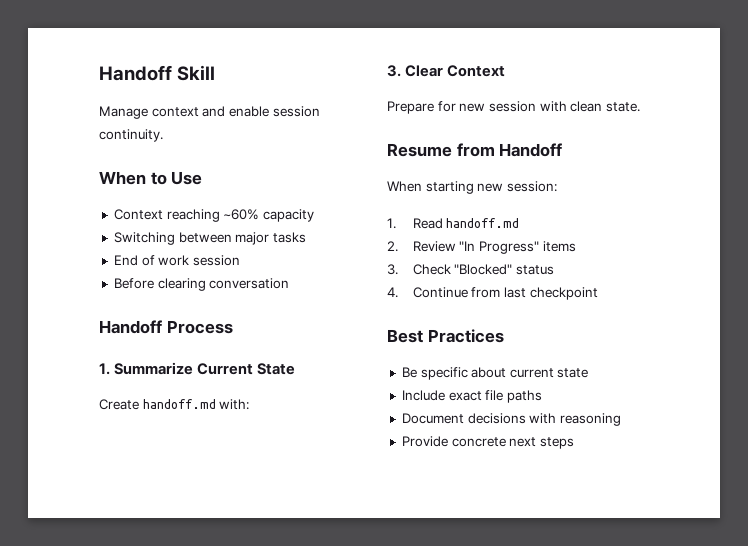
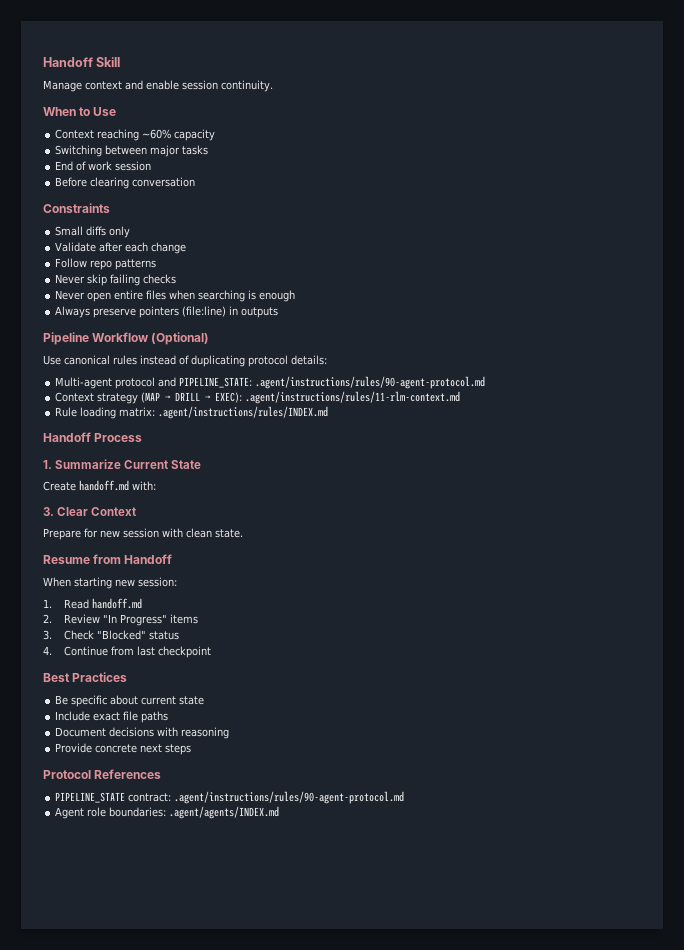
+ Constraints
+ Small diffs only
+ Validate after each change
+ Follow repo patterns
+ Never skip failing checks
+ Never open entire files when searching is enough
+ Always preserve pointers (file:line) in outputs
+ Pipeline Workflow (Optional)
+ Use canonical rules instead of duplicating protocol details:
+ Multi-agent protocol and PIPELINE_STATE: .agent/instructions/rules/90-agent-protocol.md
+ Context strategy (MAP → DRILL → EXEC): .agent/instructions/rules/11-rlm-context.md
+ Rule loading matrix: .agent/instructions/rules/INDEX.md
+ Protocol References
+ PIPELINE_STATE contract: .agent/instructions/rules/90-agent-protocol.md
+ Agent role boundaries: .agent/agents/INDEX.md

